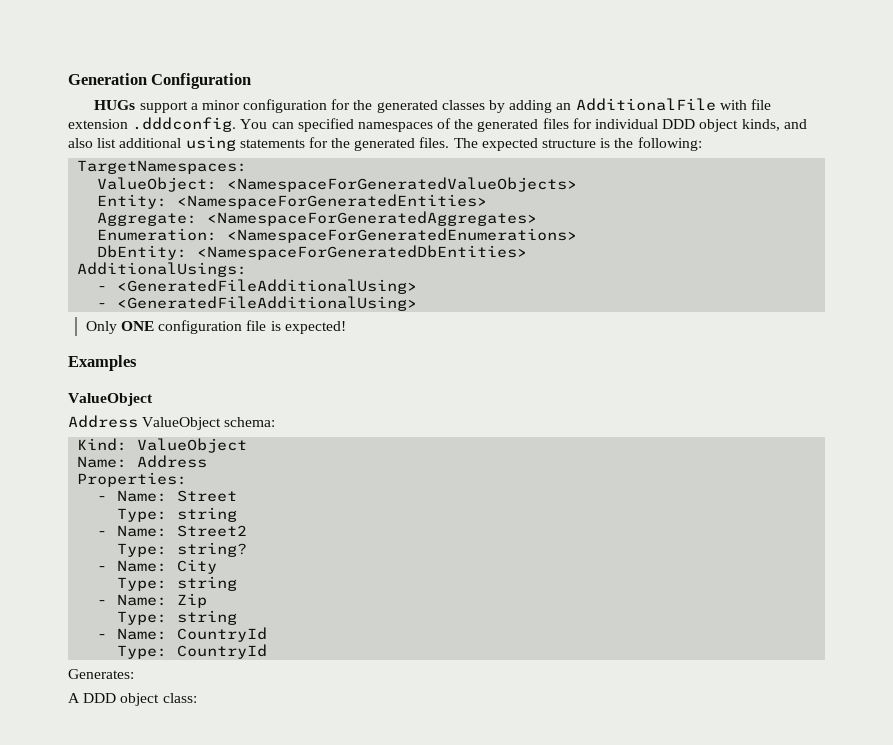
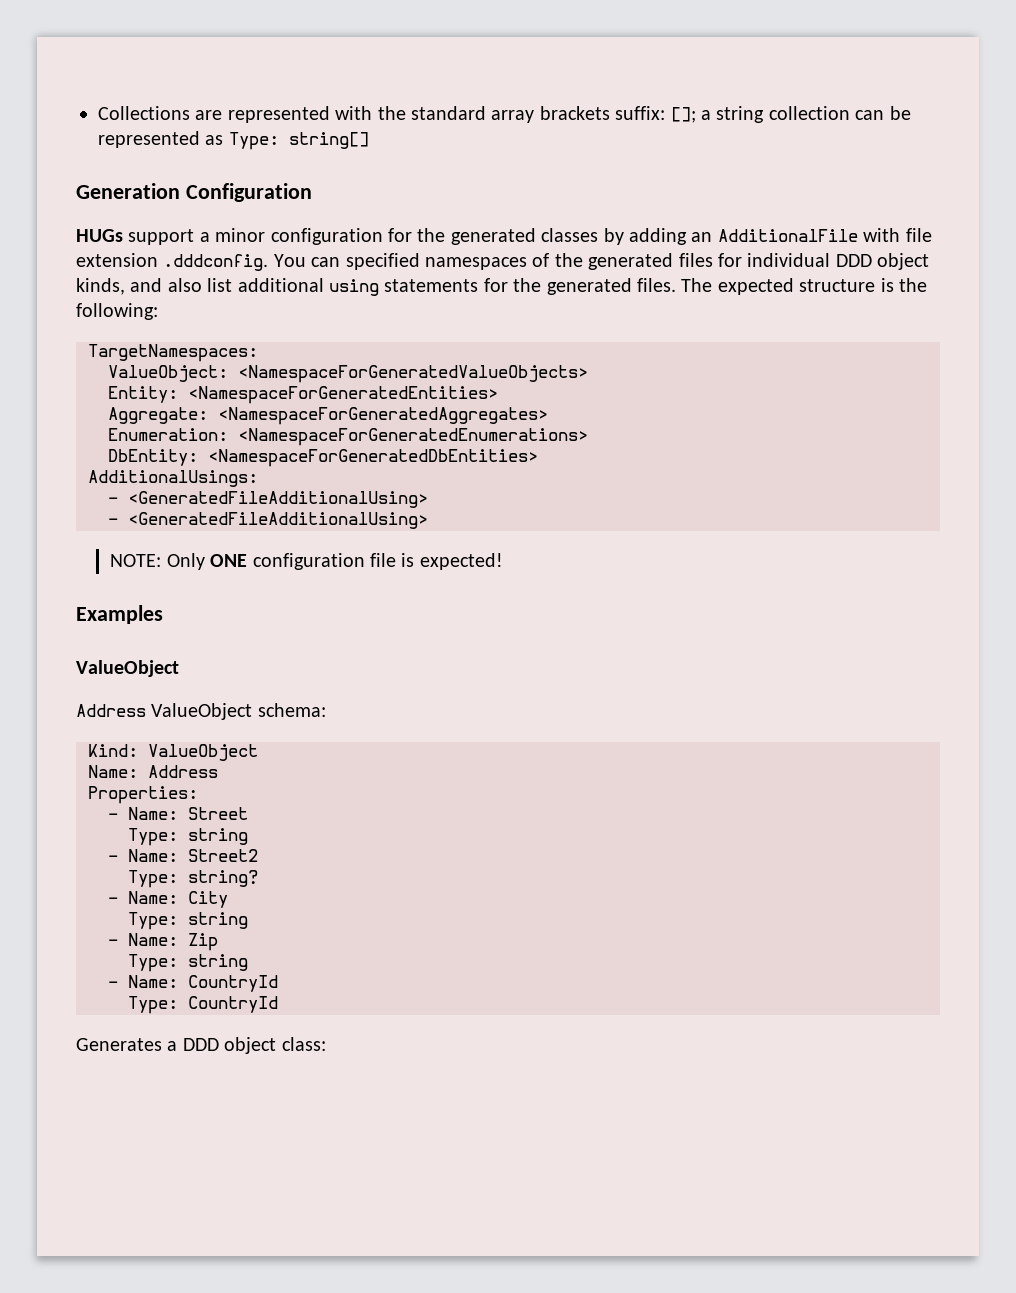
+ Collections are represented with the standard array brackets suffix: []; a string collection can be represented as Type: string[]
- Only ONE configuration file is expected!
+ NOTE: Only ONE configuration file is expected!
- Generates:
- A DDD object class:
+ Generates a DDD object class:

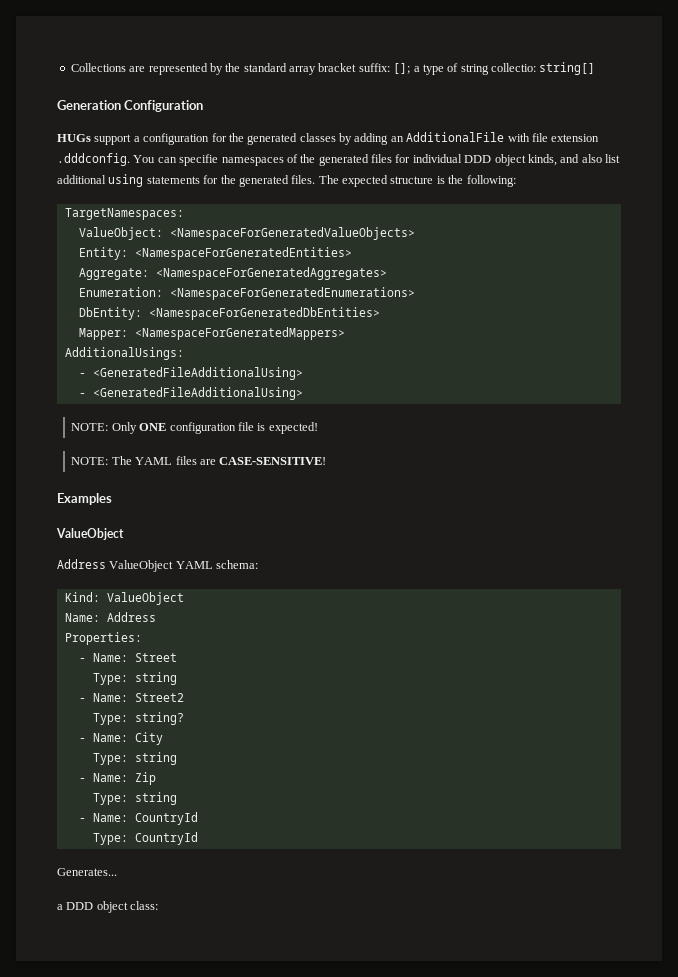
- Collections are represented with the standard array brackets suffix: []; a string collection can be represented as Type: string[]
+ Collections are represented by the standard array bracket suffix: []; a type of string collectio: string[]
- HUGs support a minor configuration for the generated classes by adding an AdditionalFile with file extension .dddconfig. You can specified namespaces of the generated files for individual DDD object kinds, and also list additional using statements for the generated files.
+ HUGs support a configuration for the generated classes by adding an AdditionalFile with file extension .dddconfig. You can specifie namespaces of the generated files for individual DDD object kinds, and also list additional using statements for the generated files.
+ Mapper: <NamespaceForGeneratedMappers>
+ NOTE: The YAML files are CASE-SENSITIVE!
- Address ValueObject schema:
+ Address ValueObject YAML schema:
- Generates a DDD object class:
+ Generates...
+ a DDD object class:

